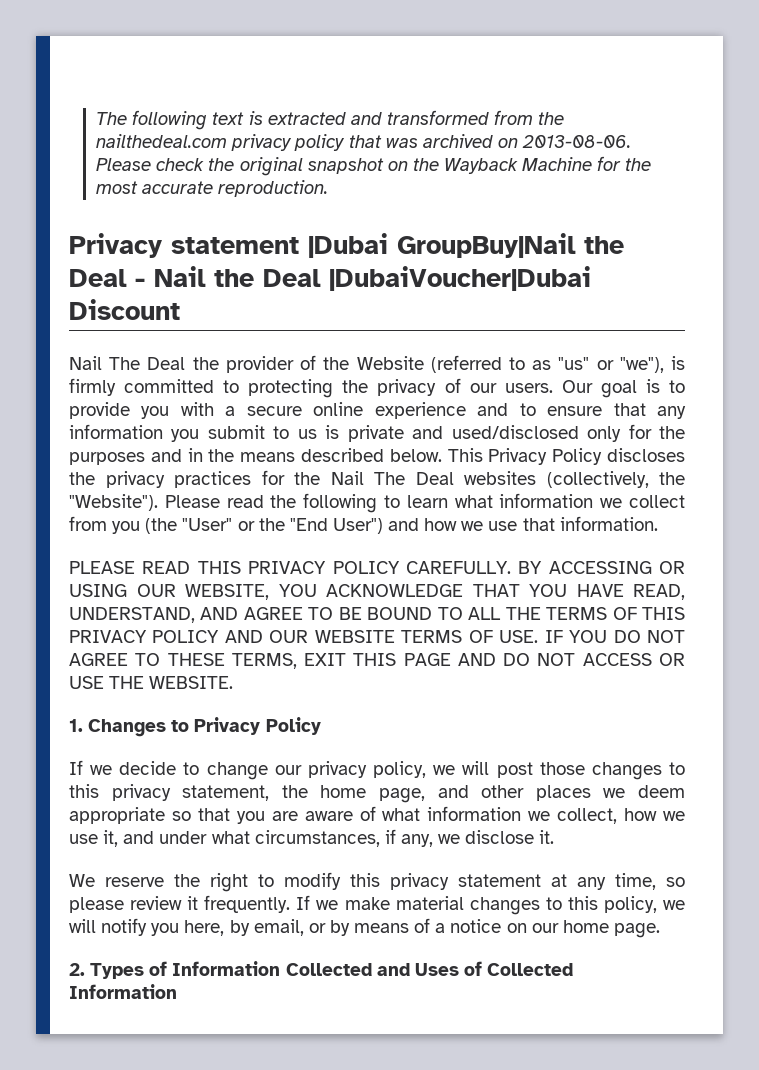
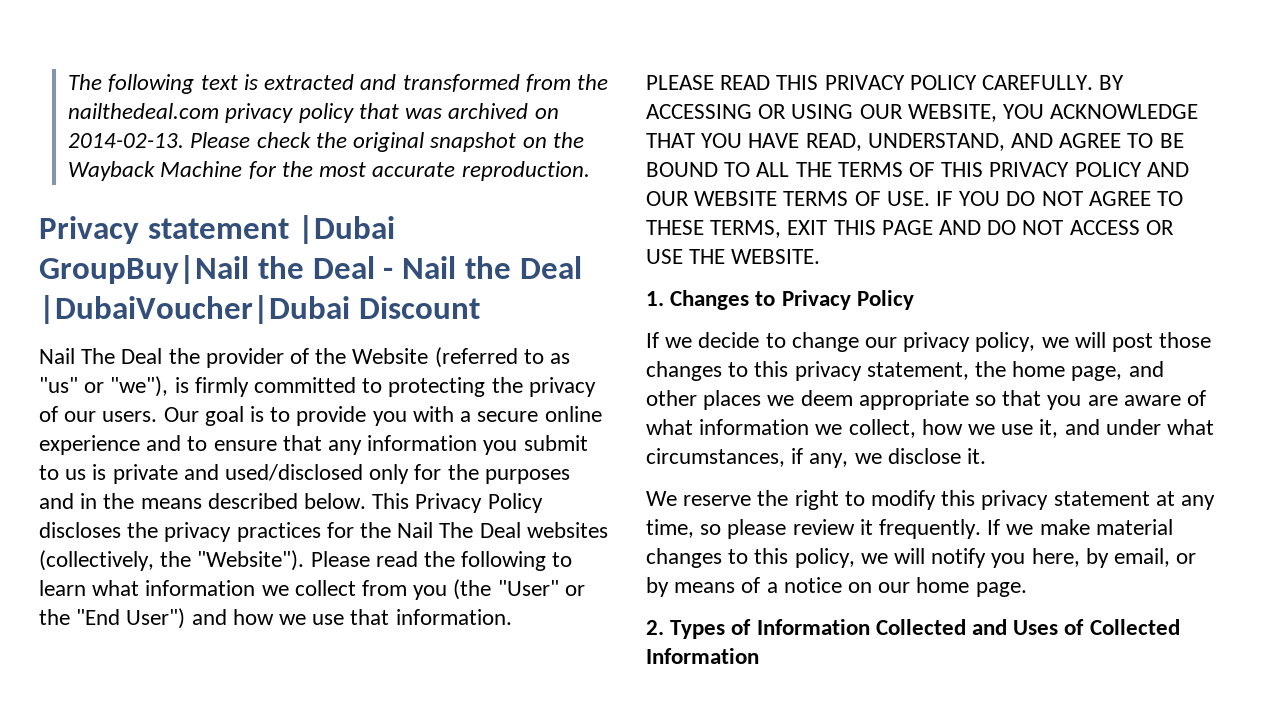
- The following text is extracted and transformed from the nailthedeal.com privacy policy that was archived on 2013-08-06.
+ The following text is extracted and transformed from the nailthedeal.com privacy policy that was archived on 2014-02-13.

